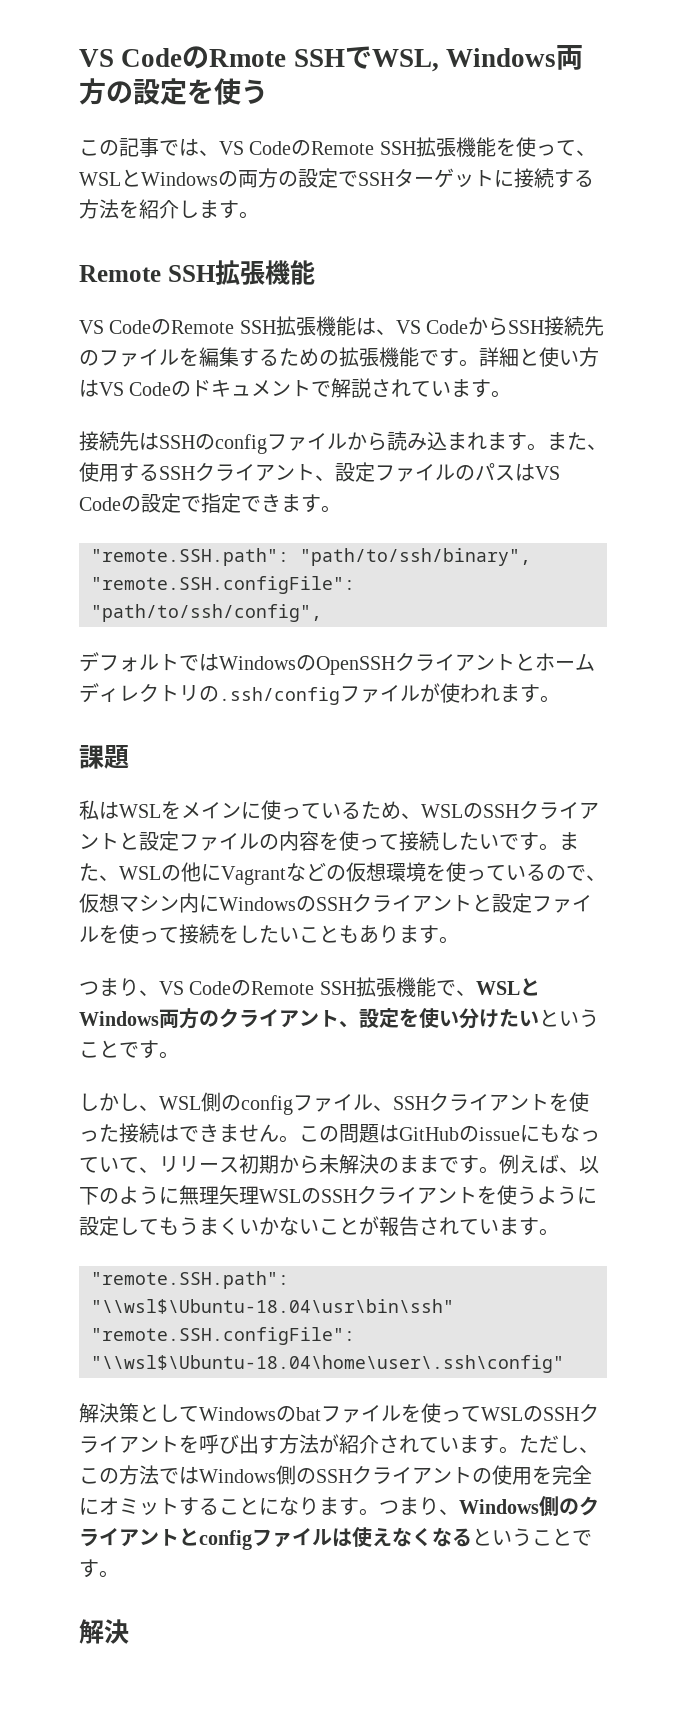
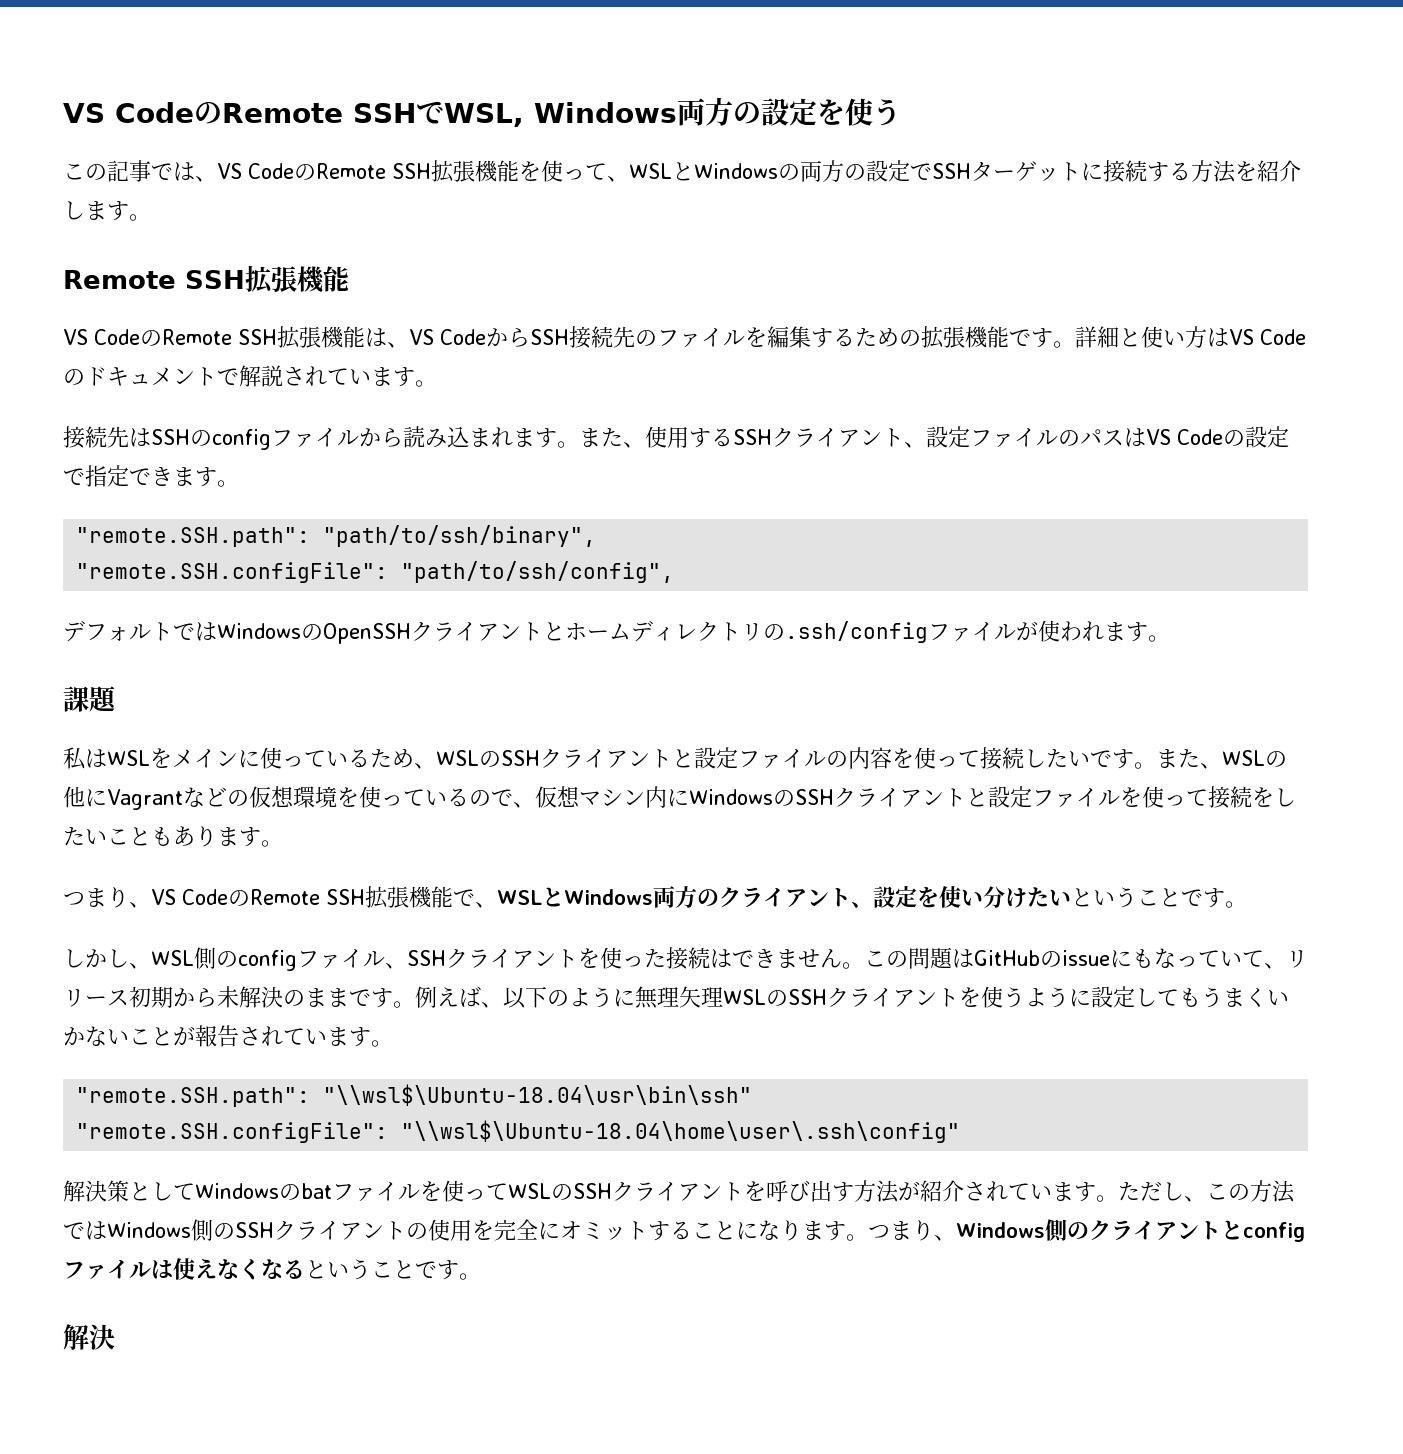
- VS CodeのRmote SSHでWSL, Windows両方の設定を使う
+ VS CodeのRemote SSHでWSL, Windows両方の設定を使う

